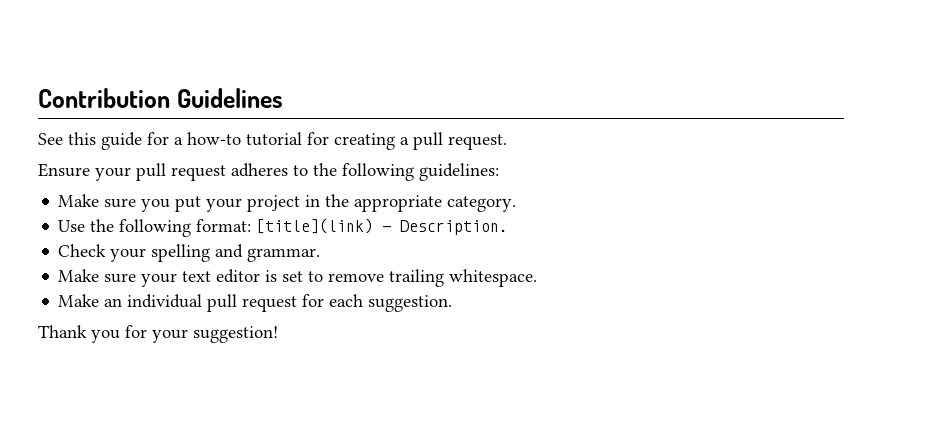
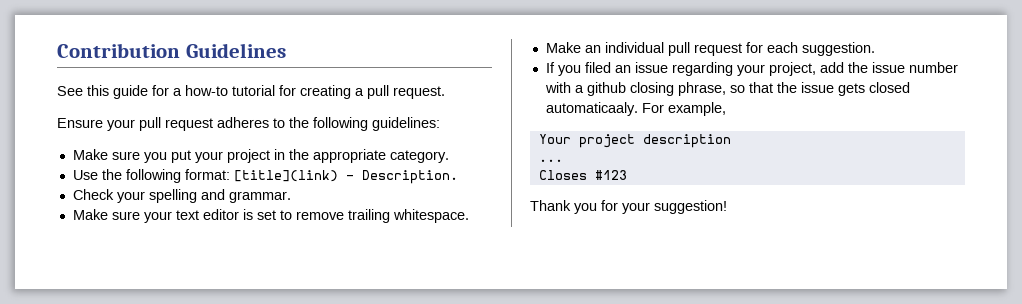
+ If you filed an issue regarding your project, add the issue number with a github closing phrase, so that the issue gets closed automaticaaly. For example,
+ Your project description
+ ...
+ Closes #123

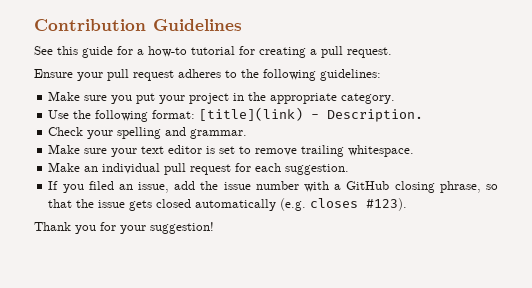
- If you filed an issue regarding your project, add the issue number with a github closing phrase, so that the issue gets closed automaticaaly. For example,
- Your project description
- ...
- Closes #123
+ If you filed an issue, add the issue number with a GitHub closing phrase, so that the issue gets closed automatically (e.g. closes #123).

